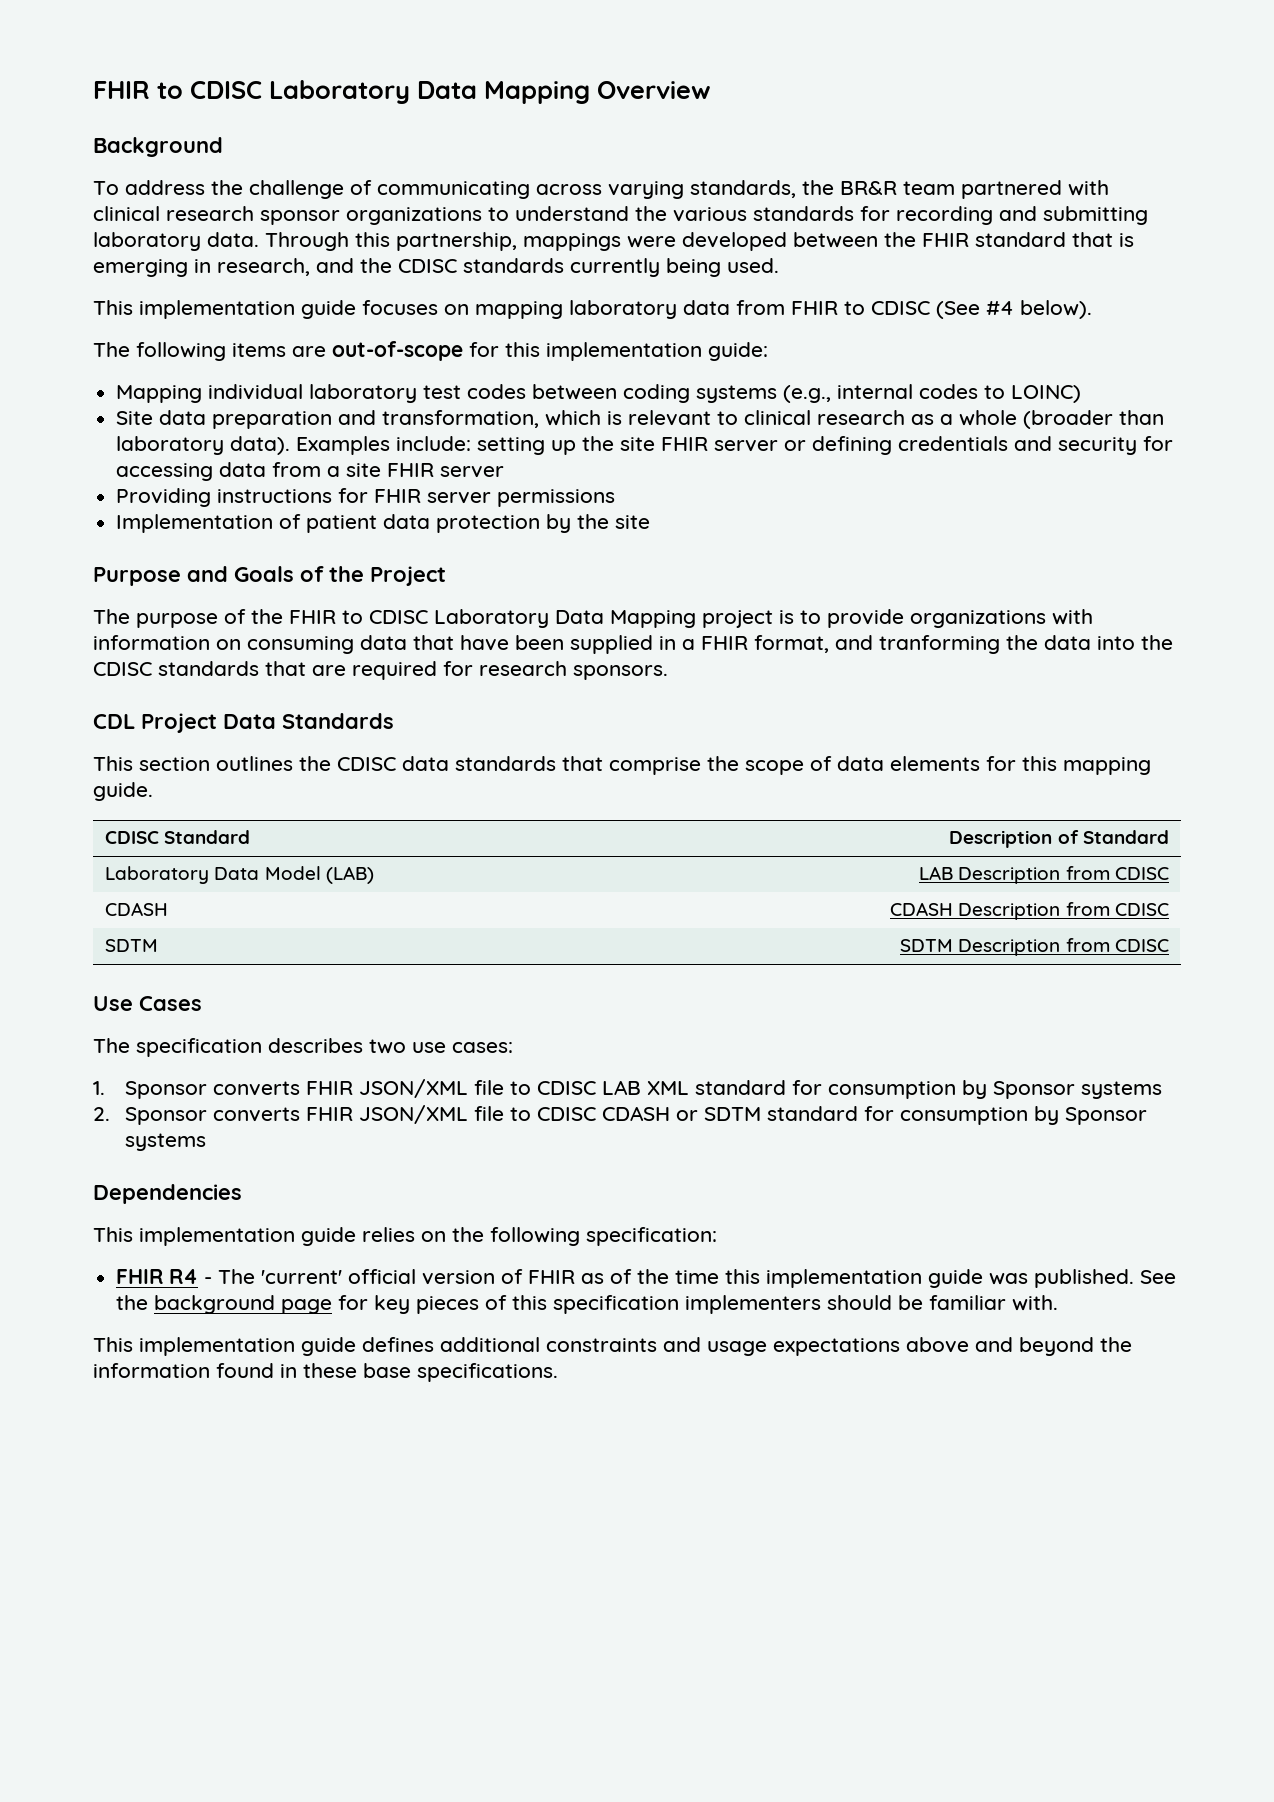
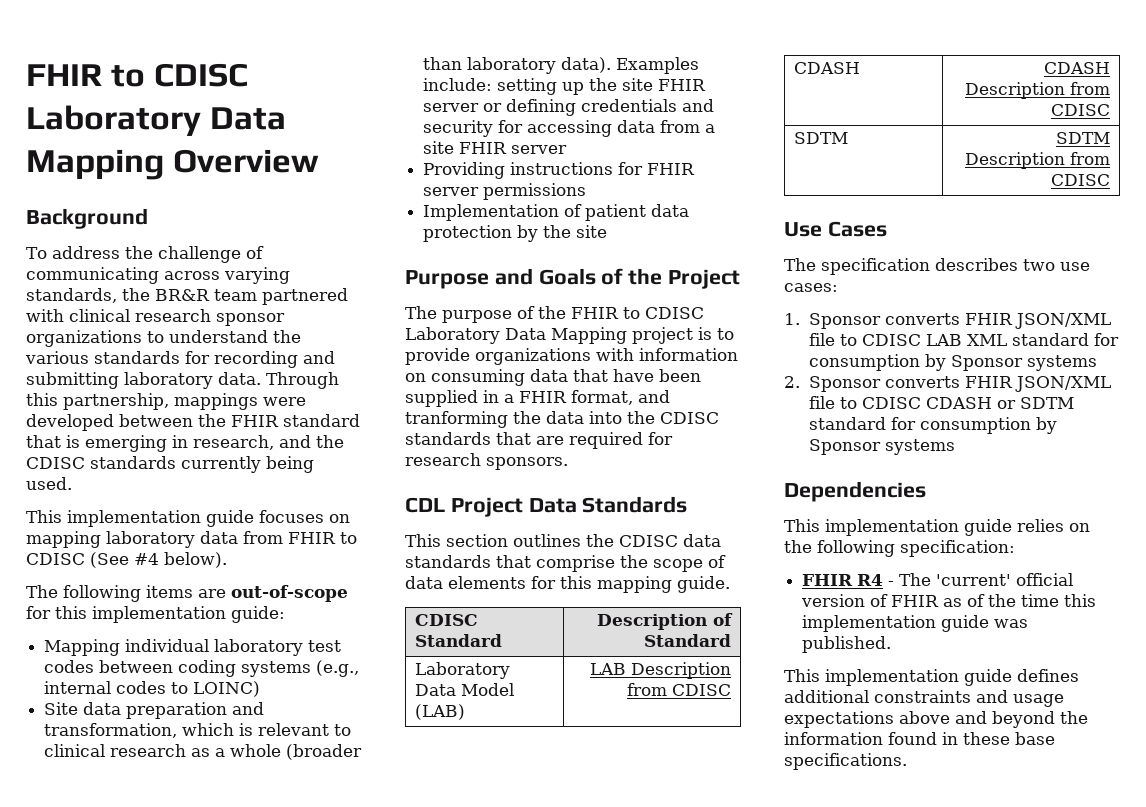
- See the background page for key pieces of this specification implementers should be familiar with.

